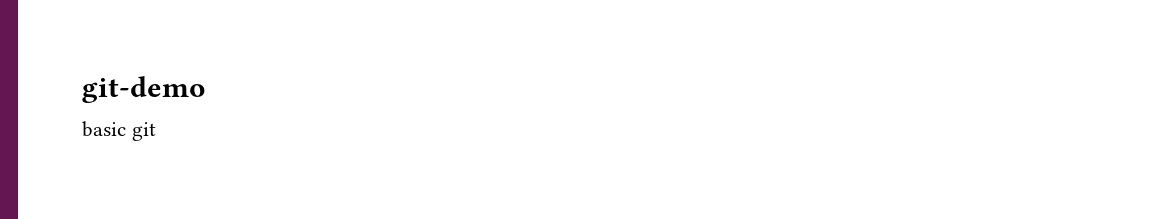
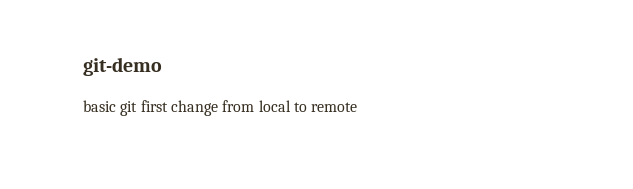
- basic git
+ basic git first change from local to remote

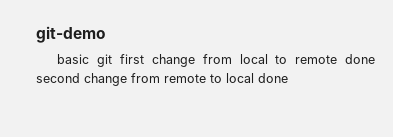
- basic git first change from local to remote
+ basic git first change from local to remote done second change from remote to local done

